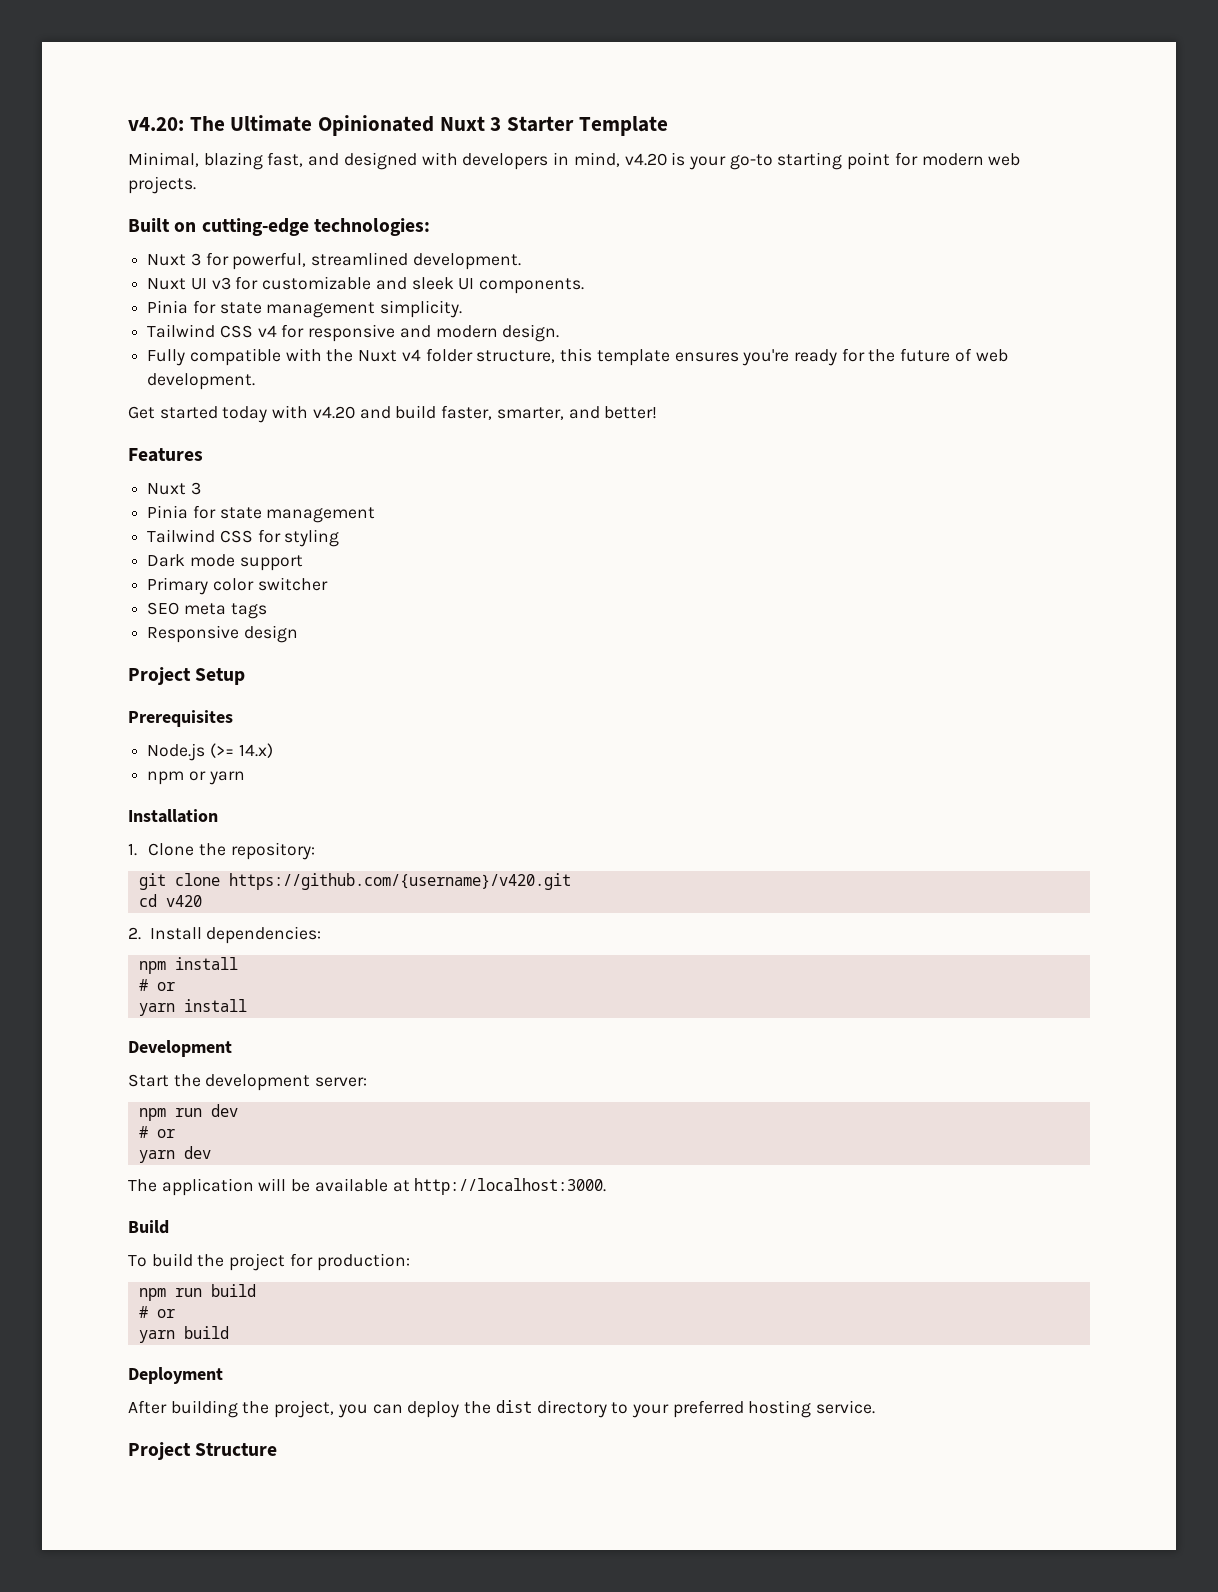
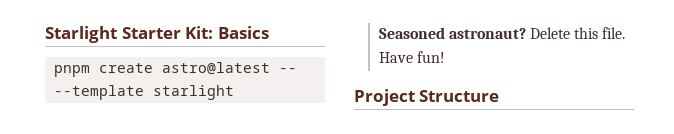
- v4.20: The Ultimate Opinionated Nuxt 3 Starter Template
- Minimal, blazing fast, and designed with developers in mind, v4.20 is your go-to starting point for modern web projects.
- Built on cutting-edge technologies:
- Nuxt 3 for powerful, streamlined development.
- Nuxt UI v3 for customizable and sleek UI components.
- Pinia for state management simplicity.
- Tailwind CSS v4 for responsive and modern design.
- Fully compatible with the Nuxt v4 folder structure, this template ensures you're ready for the future of web development.
- Get started today with v4.20 and build faster, smarter, and better!
- Features
- Nuxt 3
- Pinia for state management
- Tailwind CSS for styling
- Dark mode support
- Primary color switcher
- SEO meta tags
- Responsive design
- Project Setup
- Prerequisites
- Node.js (>= 14.x)
- npm or yarn
- Installation
- 1. Clone the repository:
- git clone https://github.com/{username}/v420.git
- cd v420
- 2. Install dependencies:
- npm install
- # or
- yarn install
- Development
- Start the development server:
- npm run dev
- # or
- yarn dev
- The application will be available at http://localhost:3000.
- Build
- To build the project for production:
- npm run build
- # or
- yarn build
- Deployment
- After building the project, you can deploy the dist directory to your preferred hosting service.
+ Starlight Starter Kit: Basics
+ pnpm create astro@latest -- --template starlight
+ Seasoned astronaut? Delete this file. Have fun!

